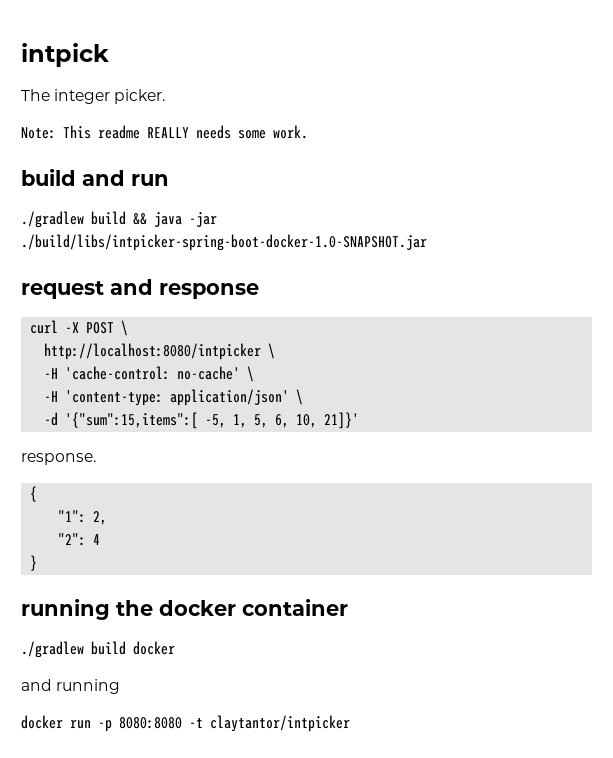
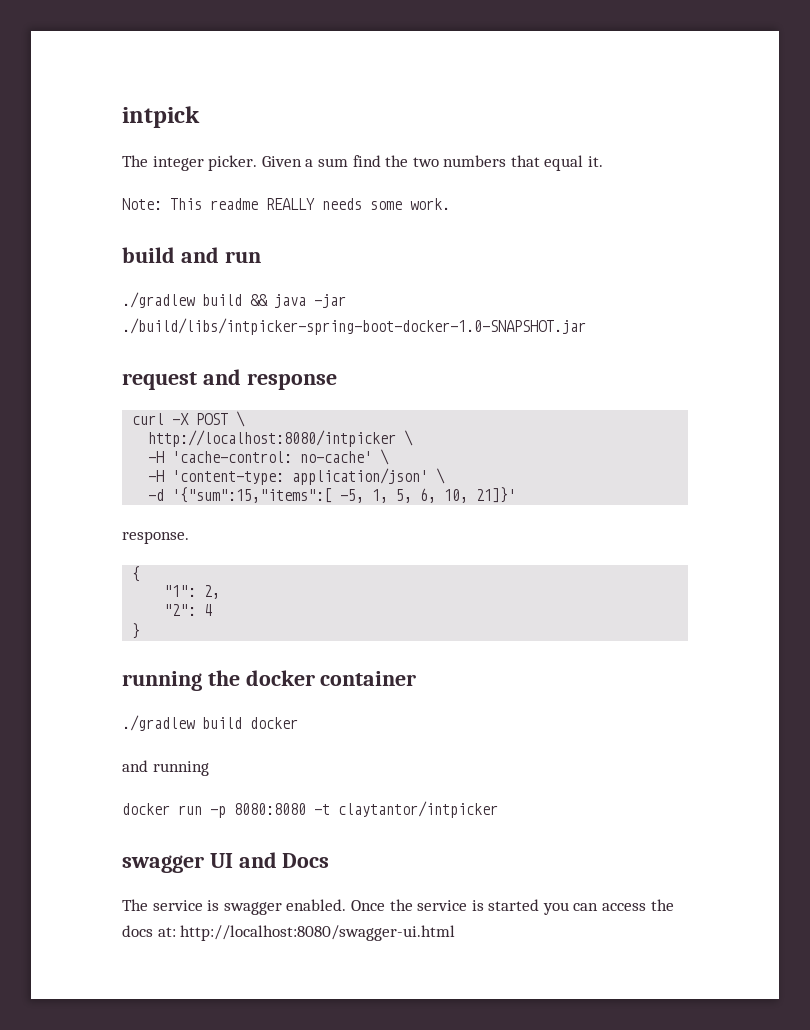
+ Given a sum find the two numbers that equal it.
- -d '{"sum":15,items":[ -5, 1, 5, 6, 10, 21]}'
+ -d '{"sum":15,"items":[ -5, 1, 5, 6, 10, 21]}'
+ swagger UI and Docs
+ The service is swagger enabled. Once the service is started you can access the docs at: http://localhost:8080/swagger-ui.html

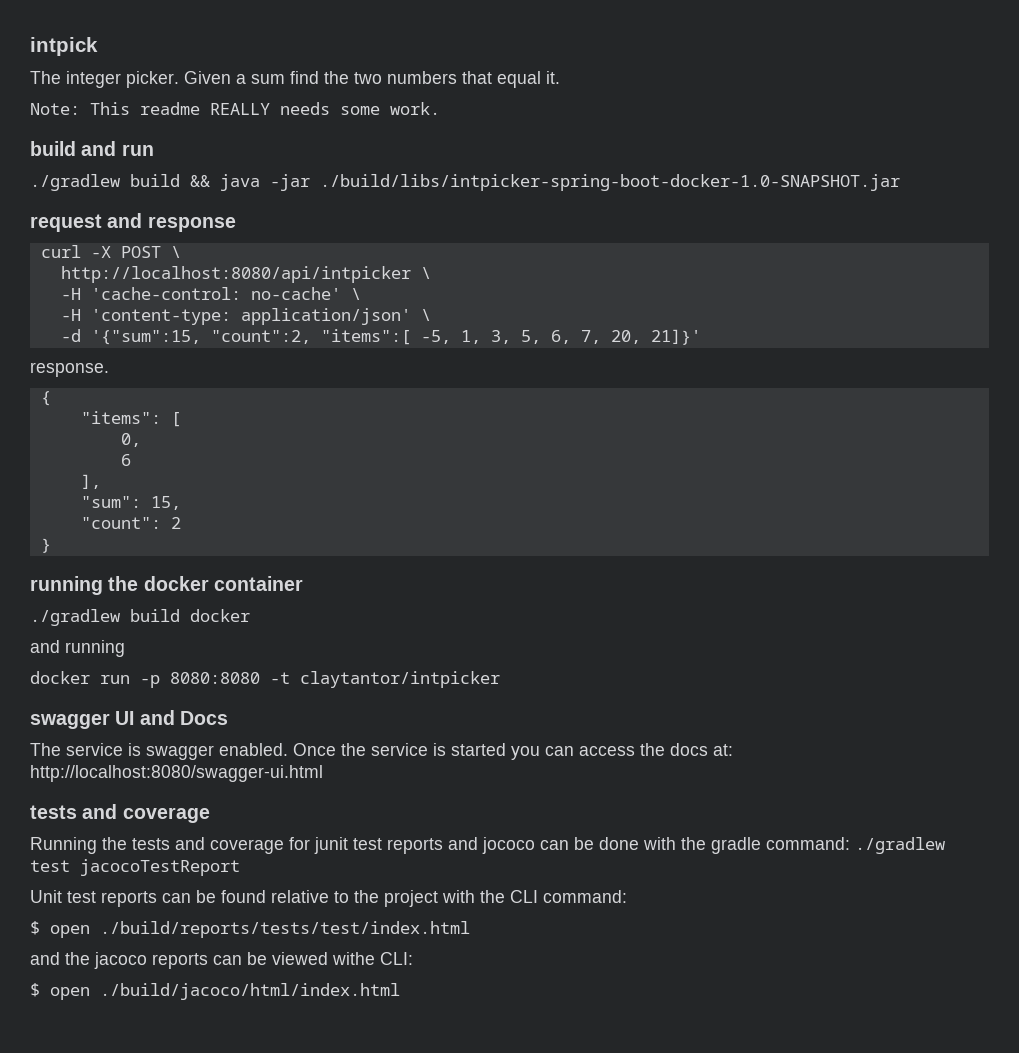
- http://localhost:8080/intpicker \
+ http://localhost:8080/api/intpicker \
- -d '{"sum":15,"items":[ -5, 1, 5, 6, 10, 21]}'
+ -d '{"sum":15, "count":2, "items":[ -5, 1, 3, 5, 6, 7, 20, 21]}'
- "1": 2,
- "2": 4
+ "items": [
+ 0,
+ 6
+ ],
+ "sum": 15,
+ "count": 2
  Once the service is started you can access the docs at: http://localhost:8080/swagger-ui.html
+ tests and coverage
+ Running the tests and coverage for junit test reports and jococo can be done with the gradle command: ./gradlew test jacocoTestReport
+ Unit test reports can be found relative to the project with the CLI command:
+ $ open ./build/reports/tests/test/index.html
+ and the jacoco reports can be viewed withe CLI:
+ $ open ./build/jacoco/html/index.html

